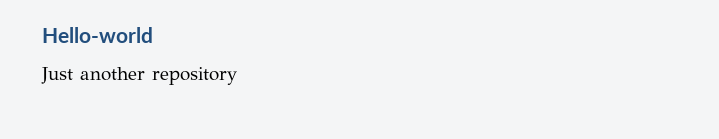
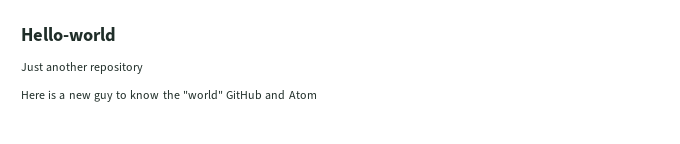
+ Here is a new guy to know the "world" GitHub and Atom

